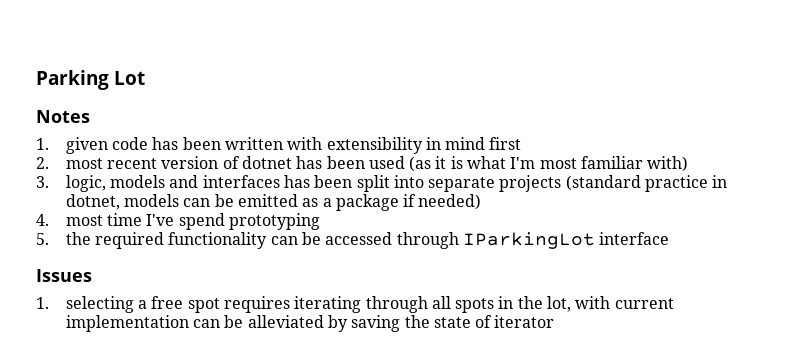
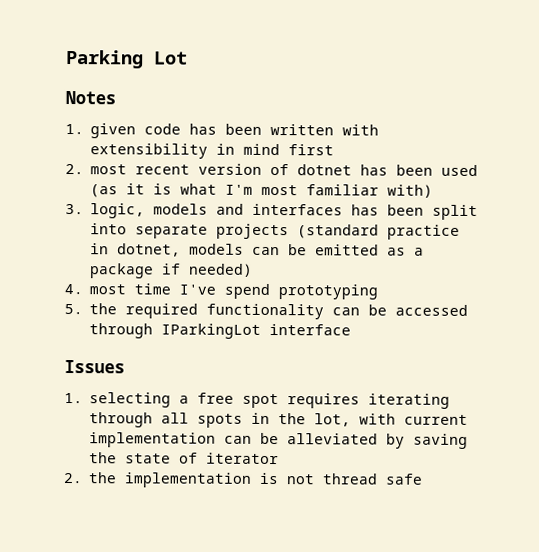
+ 2. the implementation is not thread safe

